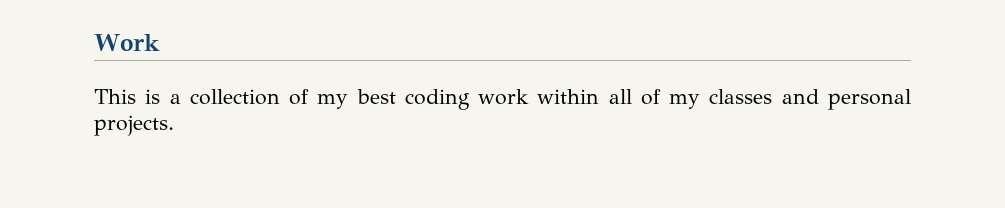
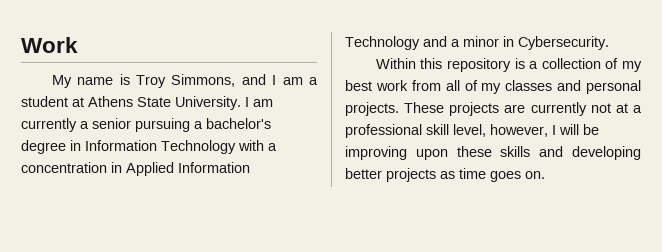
- This is a collection of my best coding work within all of my classes and personal projects.
+ My name is Troy Simmons, and I am a student at Athens State University. I am currently a senior pursuing a bachelor's degree in Information Technology with a concentration in Applied Information Technology and a minor in Cybersecurity.
+ Within this repository is a collection of my best work from all of my classes and personal projects.
+ These projects are currently not at a professional skill level, however, I will be improving upon these skills and developing better projects as time goes on.

